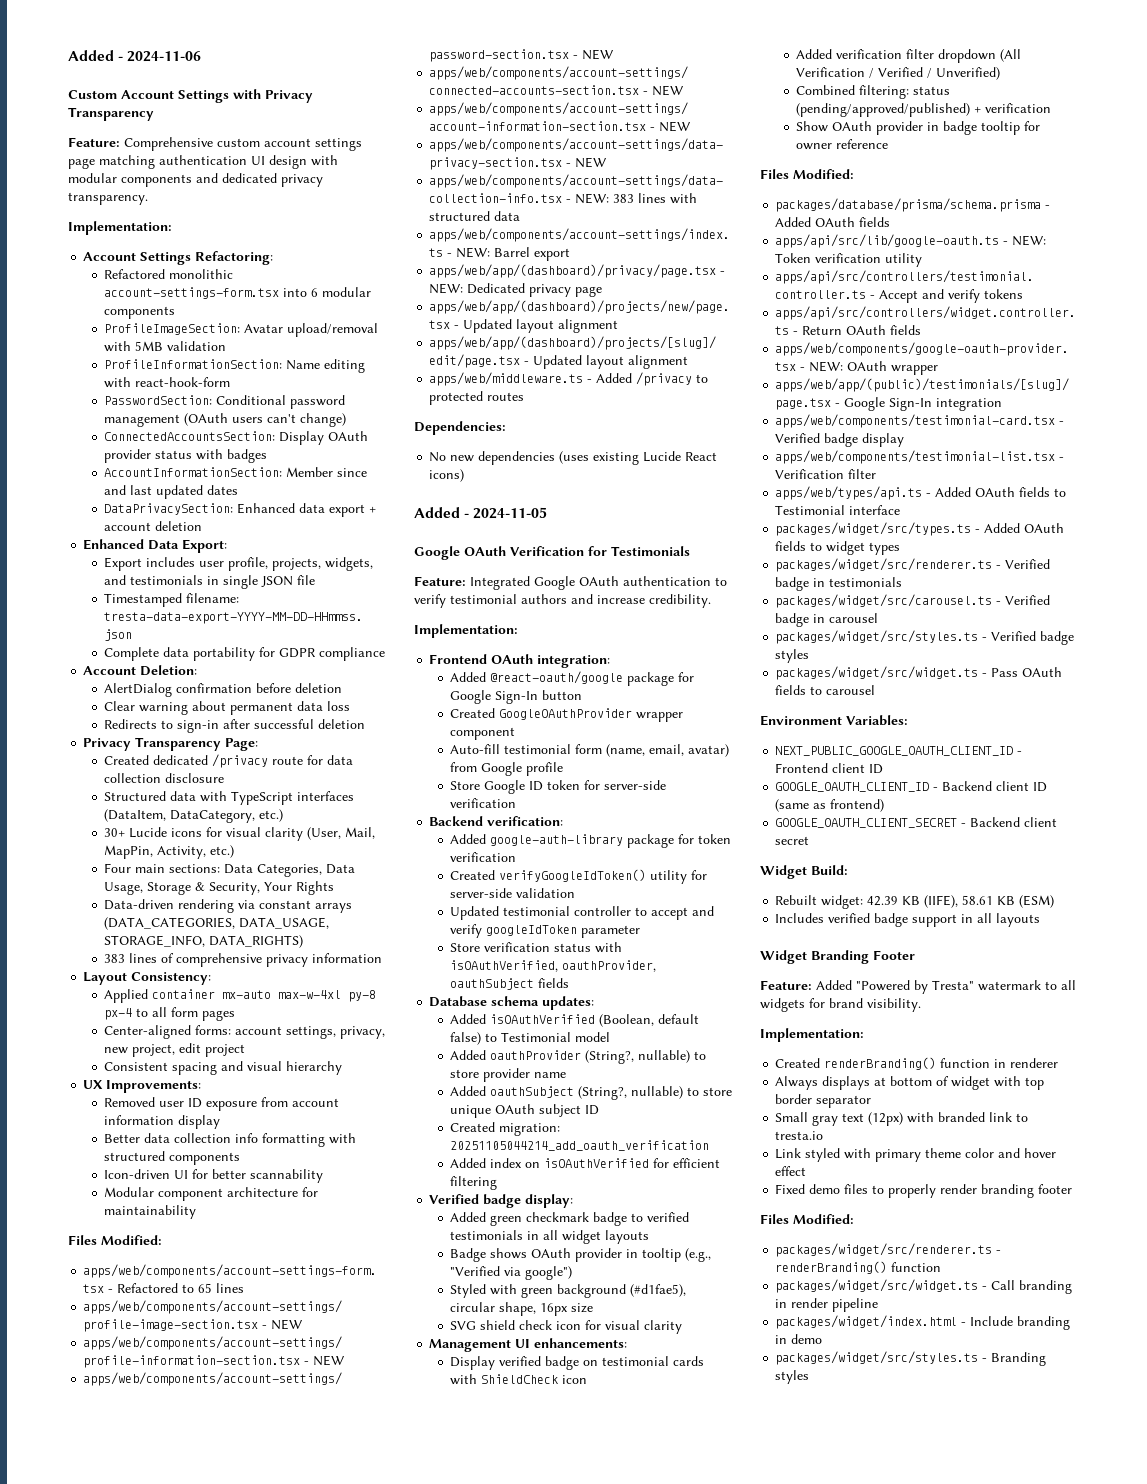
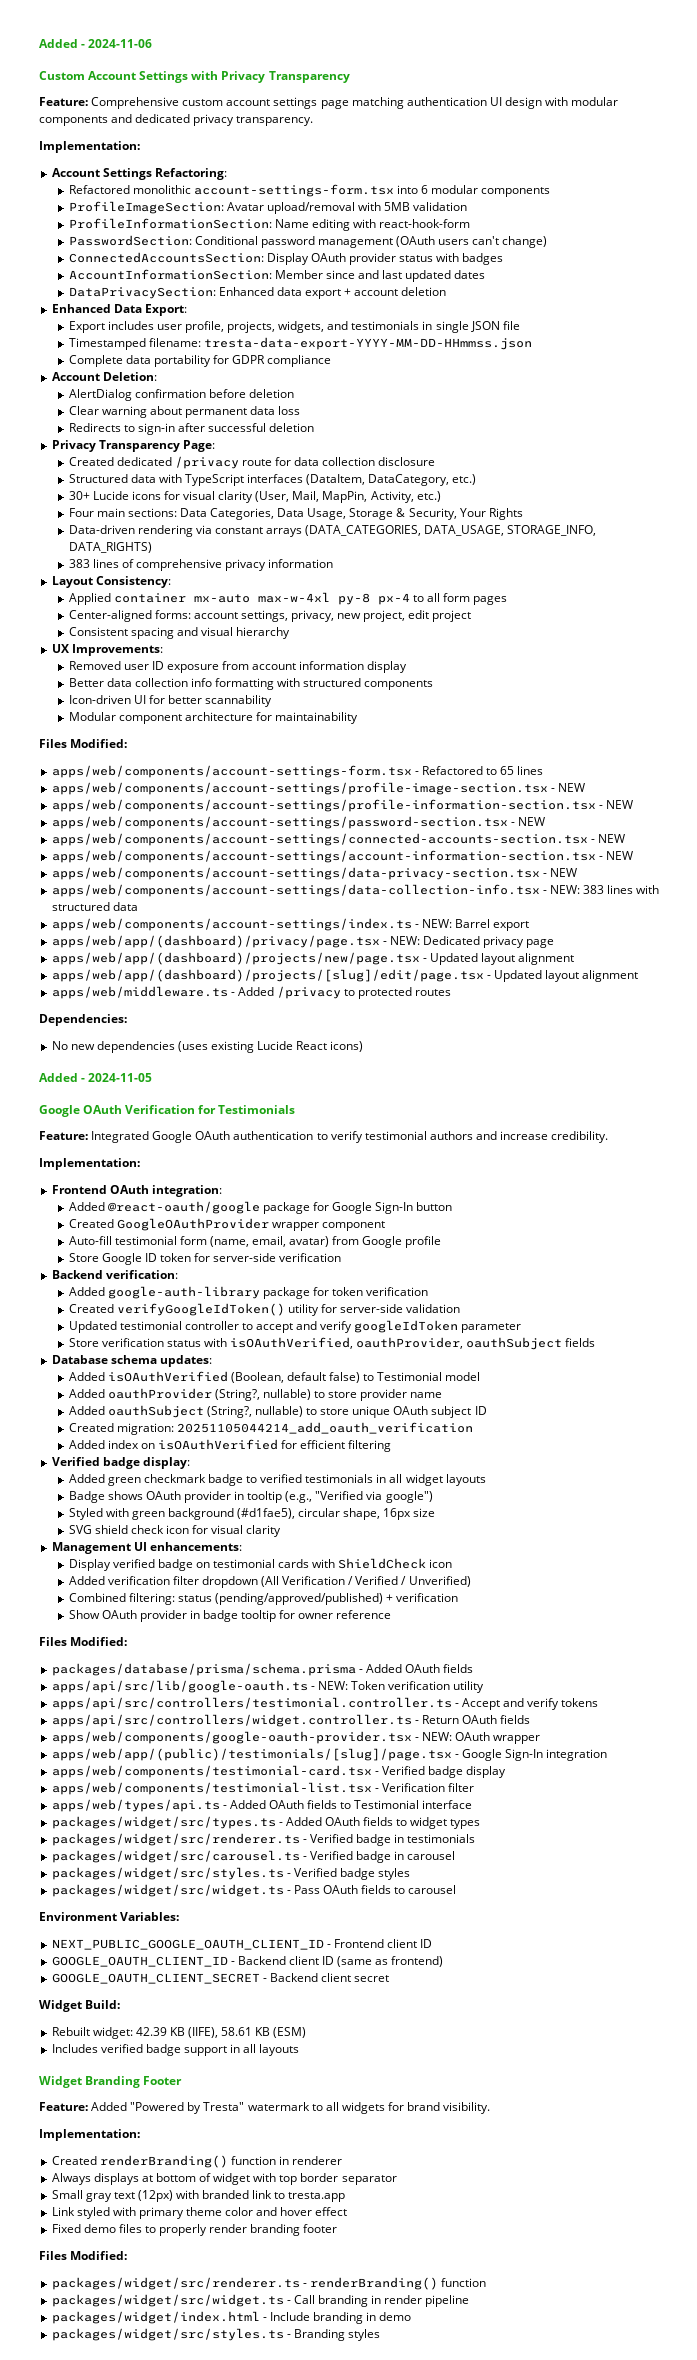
- Small gray text (12px) with branded link to tresta.io
+ Small gray text (12px) with branded link to tresta.app

